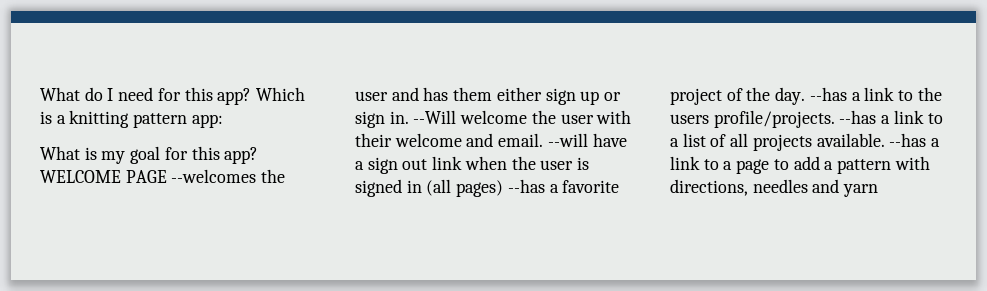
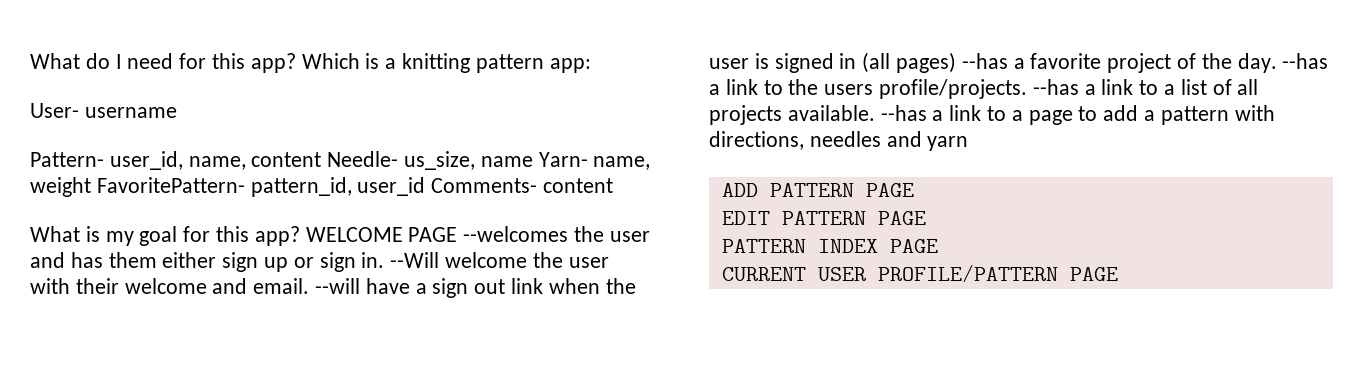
+ User- username
+ Pattern- user_id, name, content Needle- us_size, name Yarn- name, weight FavoritePattern- pattern_id, user_id Comments- content
+ ADD PATTERN PAGE
+ EDIT PATTERN PAGE
+ PATTERN INDEX PAGE
+ CURRENT USER PROFILE/PATTERN PAGE

